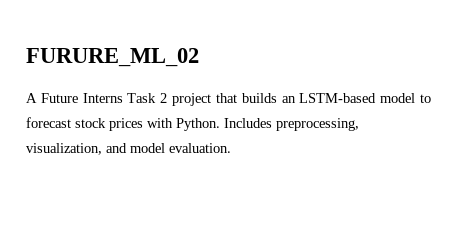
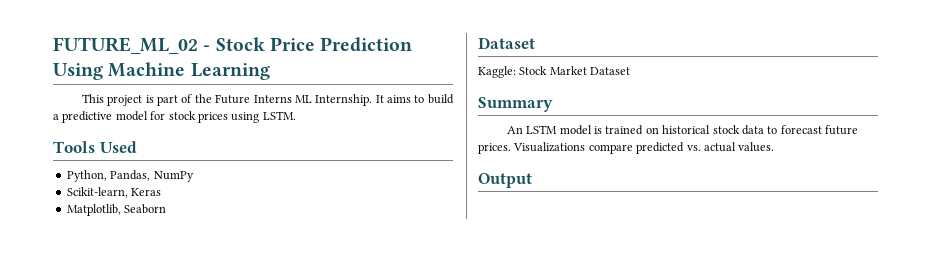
- FURURE_ML_02
- A Future Interns Task 2 project that builds an LSTM-based model to forecast stock prices with Python. Includes preprocessing, visualization, and model evaluation.
+ FUTURE_ML_02 - Stock Price Prediction Using Machine Learning
+ This project is part of the Future Interns ML Internship. It aims to build a predictive model for stock prices using LSTM.
+ Tools Used
+ Python, Pandas, NumPy
+ Scikit-learn, Keras
+ Matplotlib, Seaborn
+ Dataset
+ Kaggle: Stock Market Dataset
+ Summary
+ An LSTM model is trained on historical stock data to forecast future prices. Visualizations compare predicted vs. actual values.
+ Output

